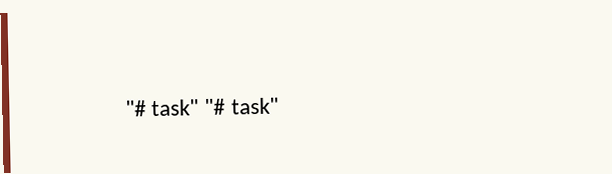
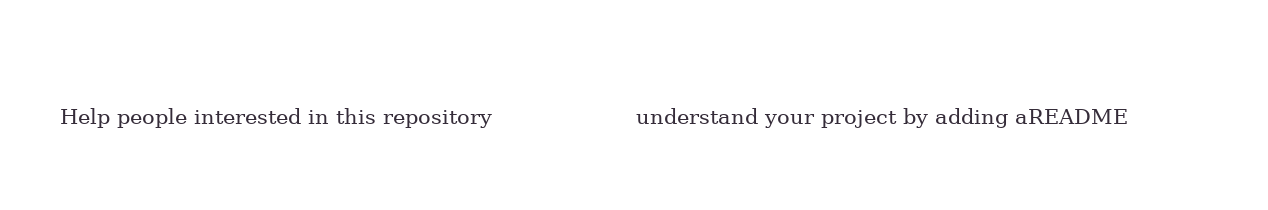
- "# task" "# task"
+ Help people interested in this repository understand your project by adding aREADME

